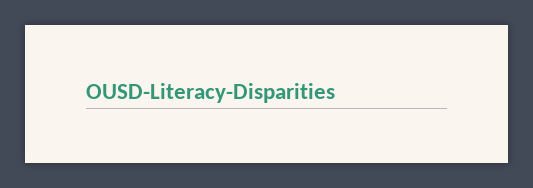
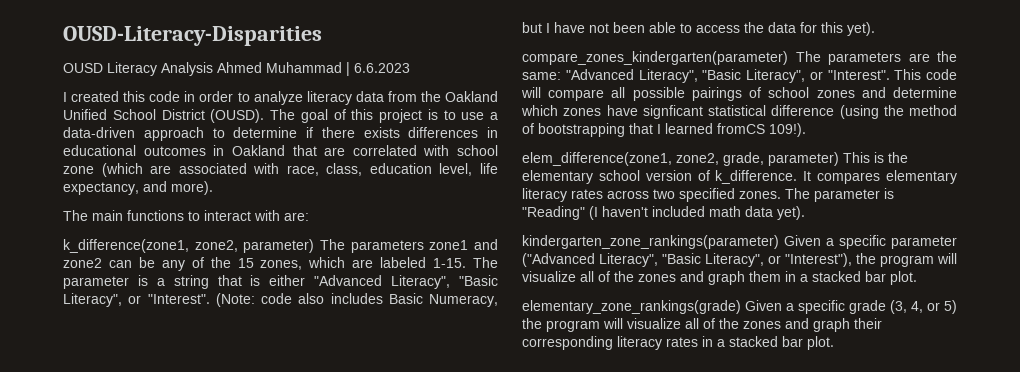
+ OUSD Literacy Analysis Ahmed Muhammad | 6.6.2023
+ I created this code in order to analyze literacy data from the Oakland Unified School District (OUSD). The goal of this project is to use a data-driven approach to determine if there exists differences in educational outcomes in Oakland that are correlated with school zone (which are associated with race, class, education level, life expectancy, and more).
+ The main functions to interact with are:
+ k_difference(zone1, zone2, parameter) The parameters zone1 and zone2 can be any of the 15 zones, which are labeled 1-15. The parameter is a string that is either "Advanced Literacy", "Basic Literacy", or "Interest". (Note: code also includes Basic Numeracy, but I have not been able to access the data for this yet).
+ compare_zones_kindergarten(parameter) The parameters are the same: "Advanced Literacy", "Basic Literacy", or "Interest". This code will compare all possible pairings of school zones and determine which zones have signficant statistical difference (using the method of bootstrapping that I learned fromCS 109!).
+ elem_difference(zone1, zone2, grade, parameter) This is the elementary school version of k_difference. It compares elementary literacy rates across two specified zones. The parameter is "Reading" (I haven't included math data yet).
+ kindergarten_zone_rankings(parameter) Given a specific parameter ("Advanced Literacy", "Basic Literacy", or "Interest"), the program will visualize all of the zones and graph them in a stacked bar plot.
+ elementary_zone_rankings(grade) Given a specific grade (3, 4, or 5) the program will visualize all of the zones and graph their corresponding literacy rates in a stacked bar plot.

